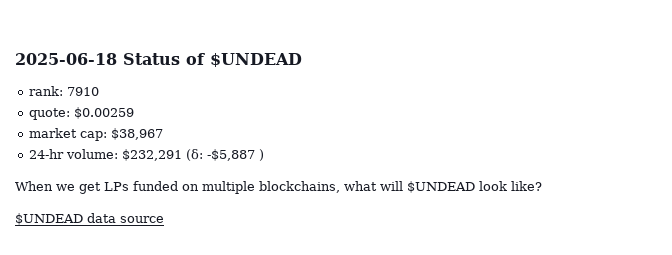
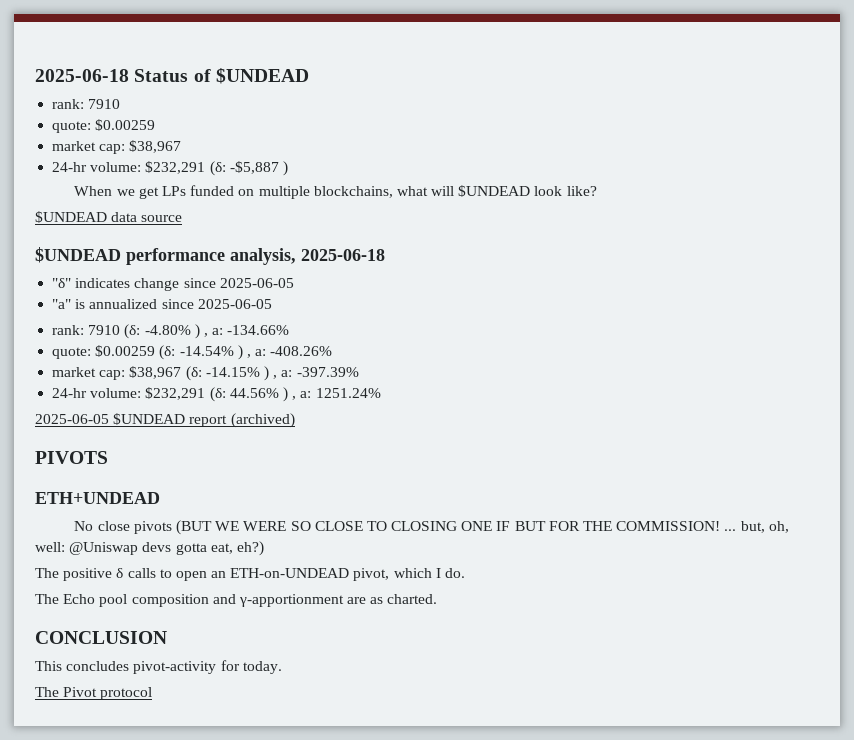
+ $UNDEAD performance analysis, 2025-06-18
+ "δ" indicates change since 2025-06-05
+ "a" is annualized since 2025-06-05
+ rank: 7910 (δ: -4.80% ) , a: -134.66%
+ quote: $0.00259 (δ: -14.54% ) , a: -408.26%
+ market cap: $38,967 (δ: -14.15% ) , a: -397.39%
+ 24-hr volume: $232,291 (δ: 44.56% ) , a: 1251.24%
+ 2025-06-05 $UNDEAD report (archived)
+ PIVOTS
+ ETH+UNDEAD
+ No close pivots (BUT WE WERE SO CLOSE TO CLOSING ONE IF BUT FOR THE COMMISSION! ... but, oh, well: @Uniswap devs gotta eat, eh?)
+ The positive δ calls to open an ETH-on-UNDEAD pivot, which I do.
+ The Echo pool composition and γ-apportionment are as charted.
+ CONCLUSION
+ This concludes pivot-activity for today.
+ The Pivot protocol

